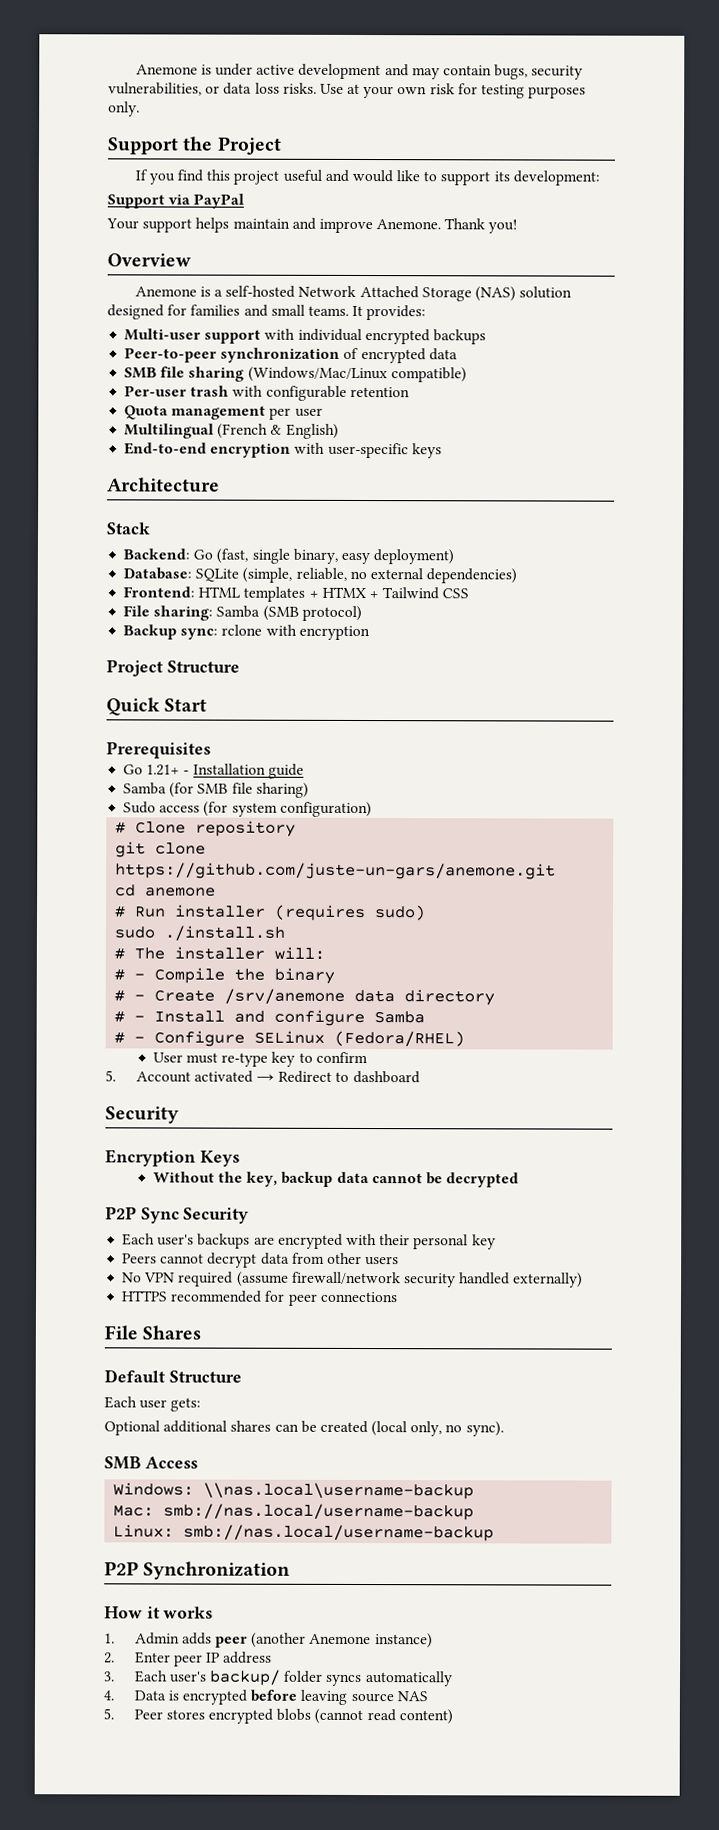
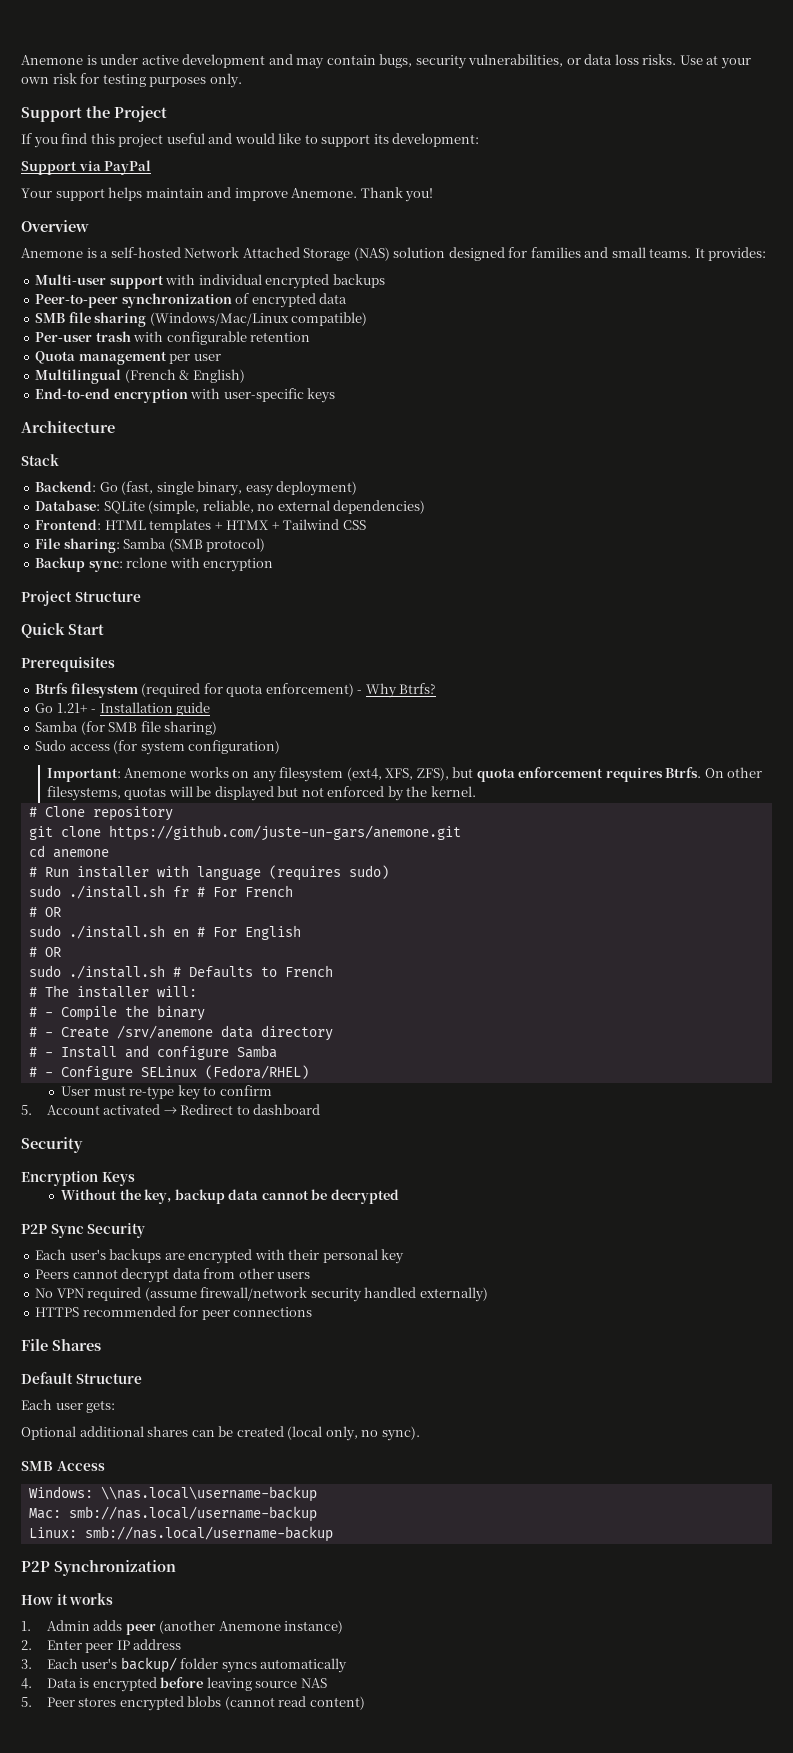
+ Btrfs filesystem (required for quota enforcement) - Why Btrfs?
+ Important: Anemone works on any filesystem (ext4, XFS, ZFS), but quota enforcement requires Btrfs. On other filesystems, quotas will be displayed but not enforced by the kernel.
- # Run installer (requires sudo)
+ # Run installer with language (requires sudo)
- sudo ./install.sh
+ sudo ./install.sh fr # For French
+ # OR
+ sudo ./install.sh en # For English
+ # OR
+ sudo ./install.sh # Defaults to French

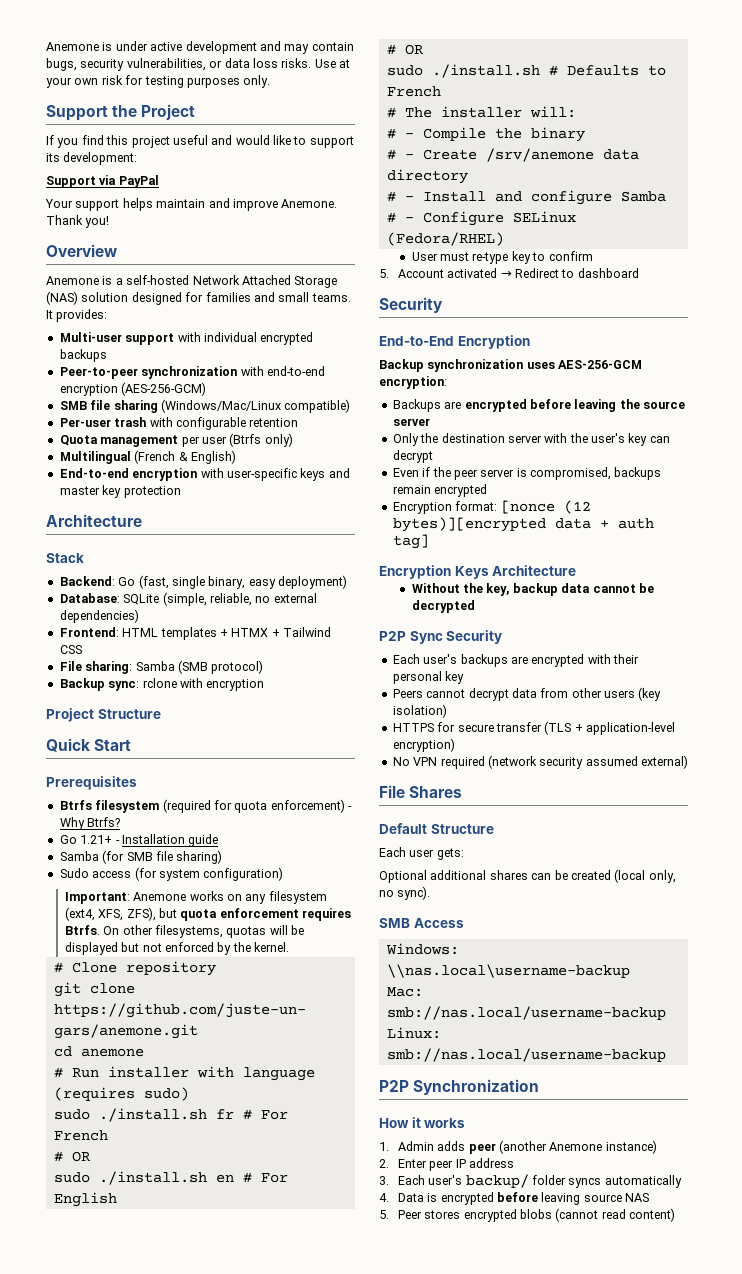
- Peer-to-peer synchronization of encrypted data
+ Peer-to-peer synchronization with end-to-end encryption (AES-256-GCM)
- Quota management per user
+ Quota management per user (Btrfs only)
- End-to-end encryption with user-specific keys
+ End-to-end encryption with user-specific keys and master key protection
+ End-to-End Encryption
+ Backup synchronization uses AES-256-GCM encryption:
+ Backups are encrypted before leaving the source server
+ Only the destination server with the user's key can decrypt
+ Even if the peer server is compromised, backups remain encrypted
+ Encryption format: [nonce (12 bytes)][encrypted data + auth tag]
- Encryption Keys
+ Encryption Keys Architecture
- Peers cannot decrypt data from other users
- No VPN required (assume firewall/network security handled externally)
- HTTPS recommended for peer connections
+ Peers cannot decrypt data from other users (key isolation)
+ HTTPS for secure transfer (TLS + application-level encryption)
+ No VPN required (network security assumed external)

